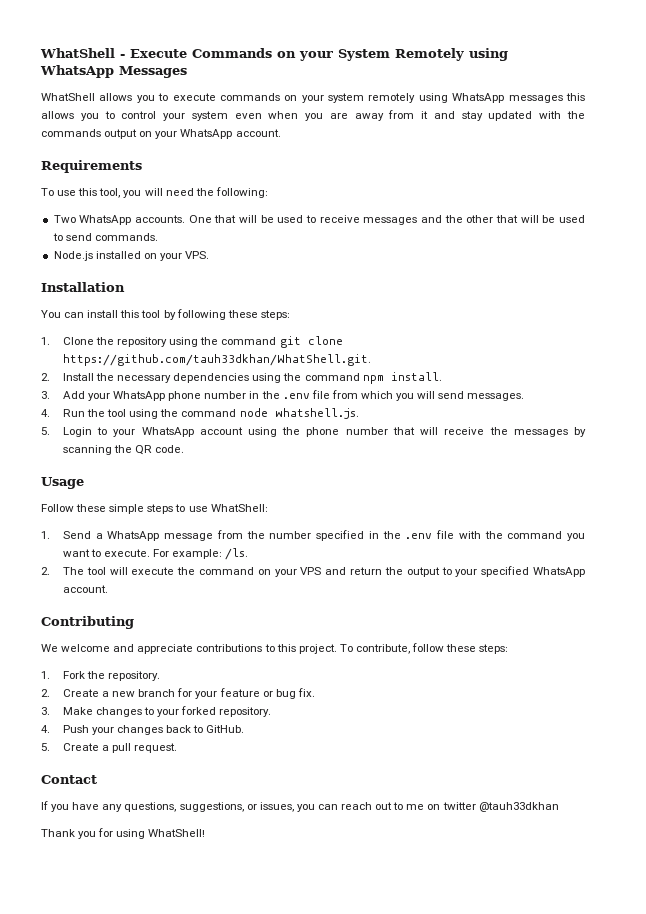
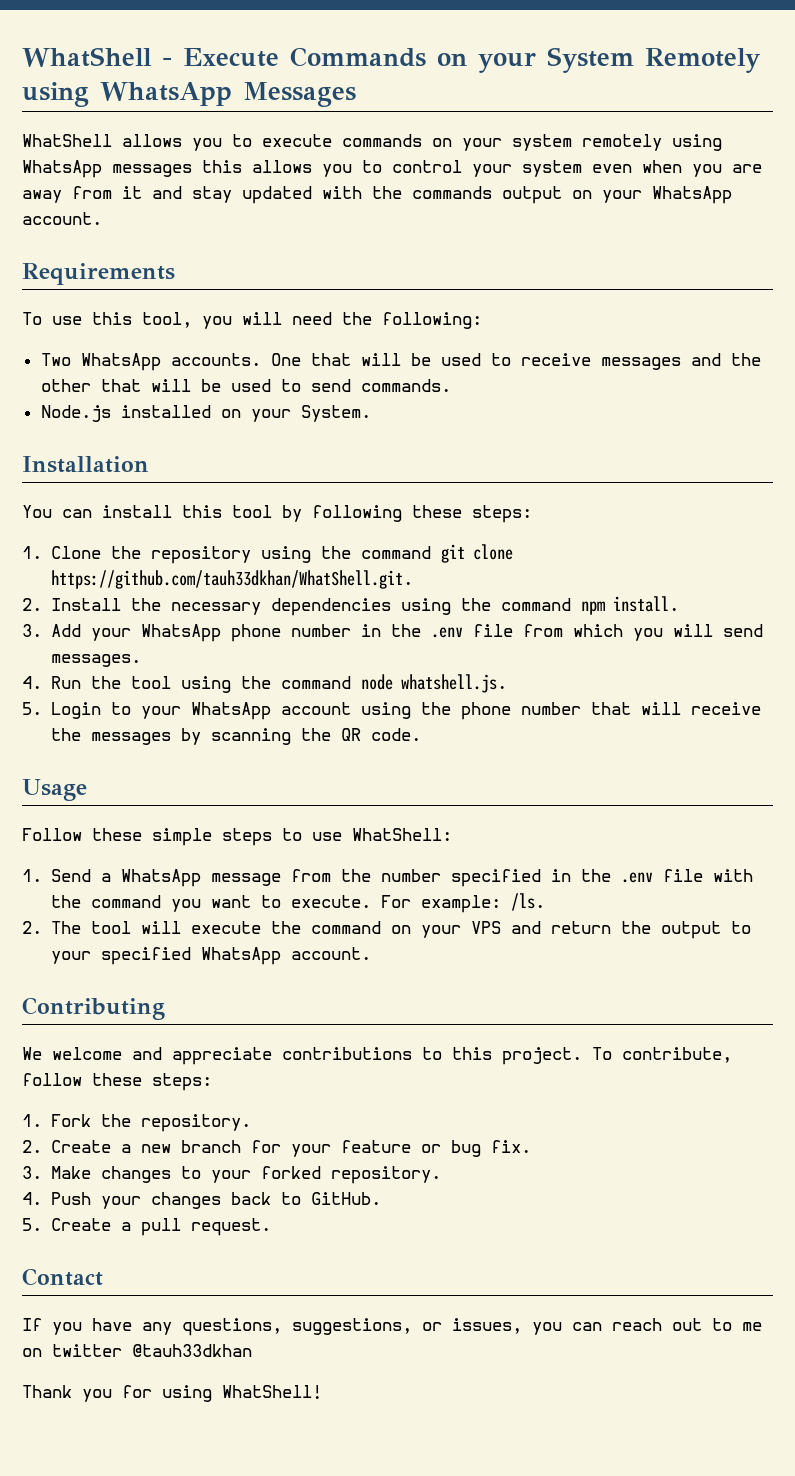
- Node.js installed on your VPS.
+ Node.js installed on your System.

